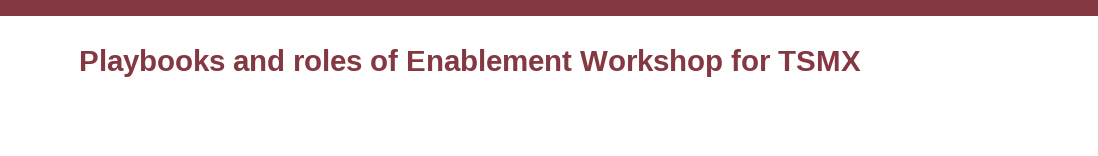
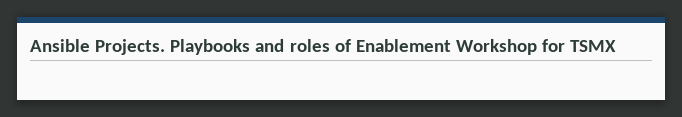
+ Ansible Projects.

